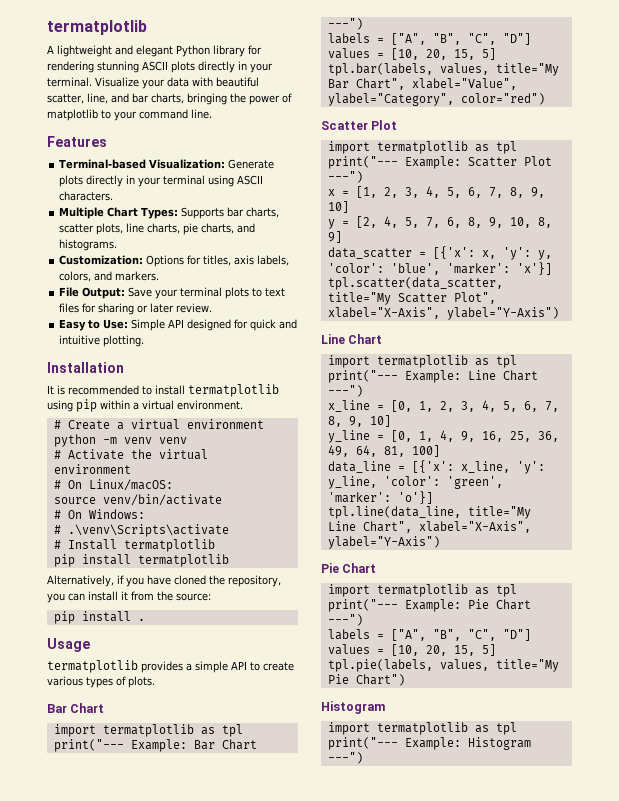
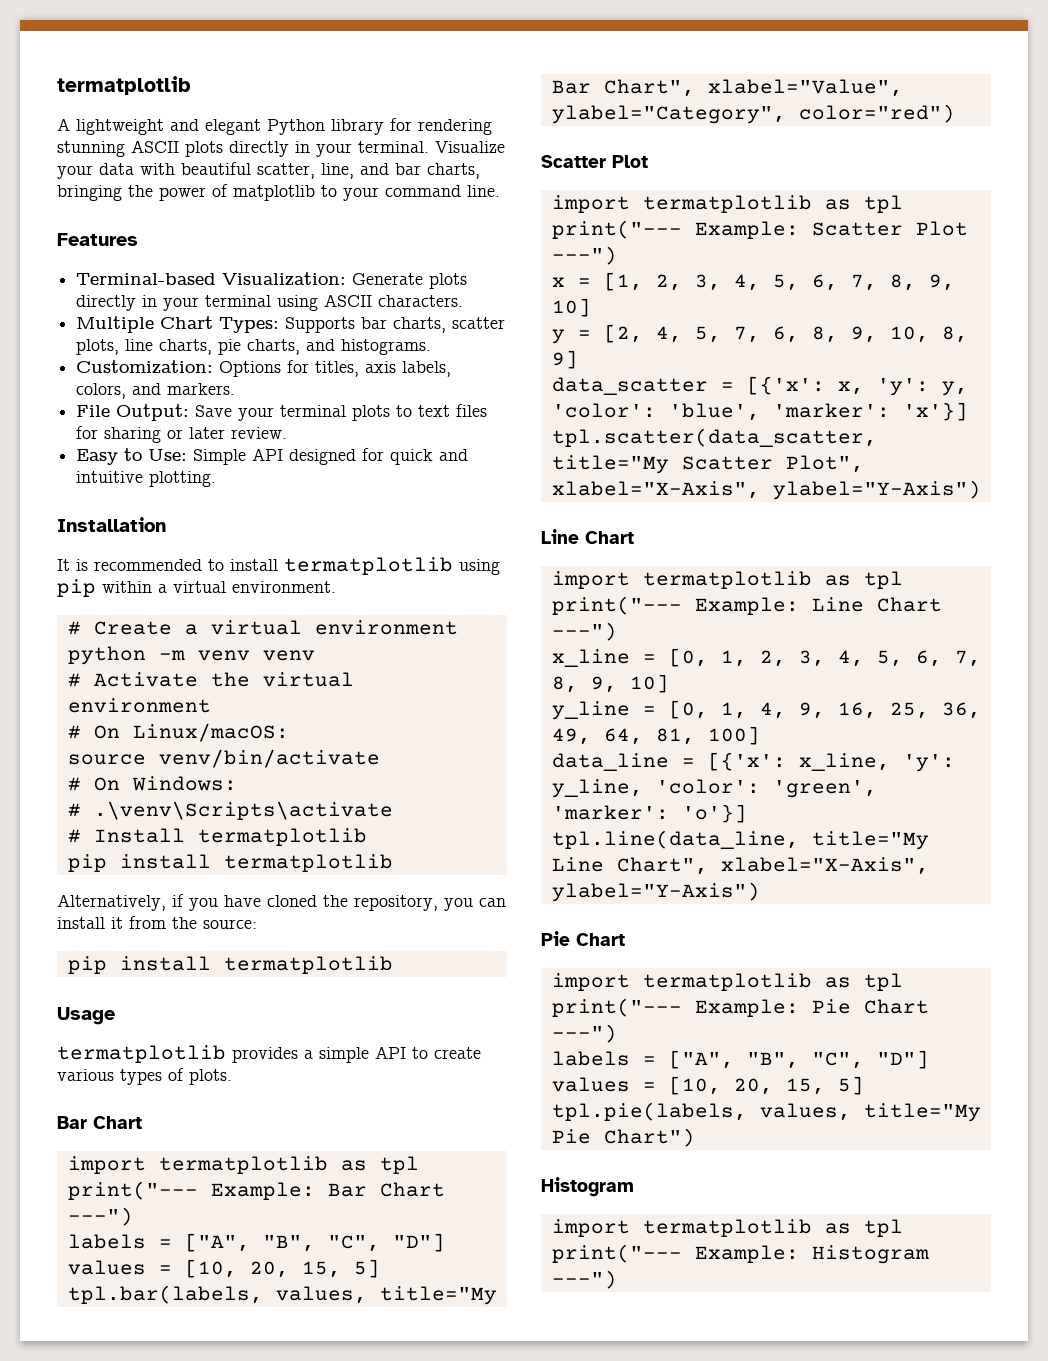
  Alternatively, if you have cloned the repository, you can install it from the source:
- pip install .
+ pip install termatplotlib

